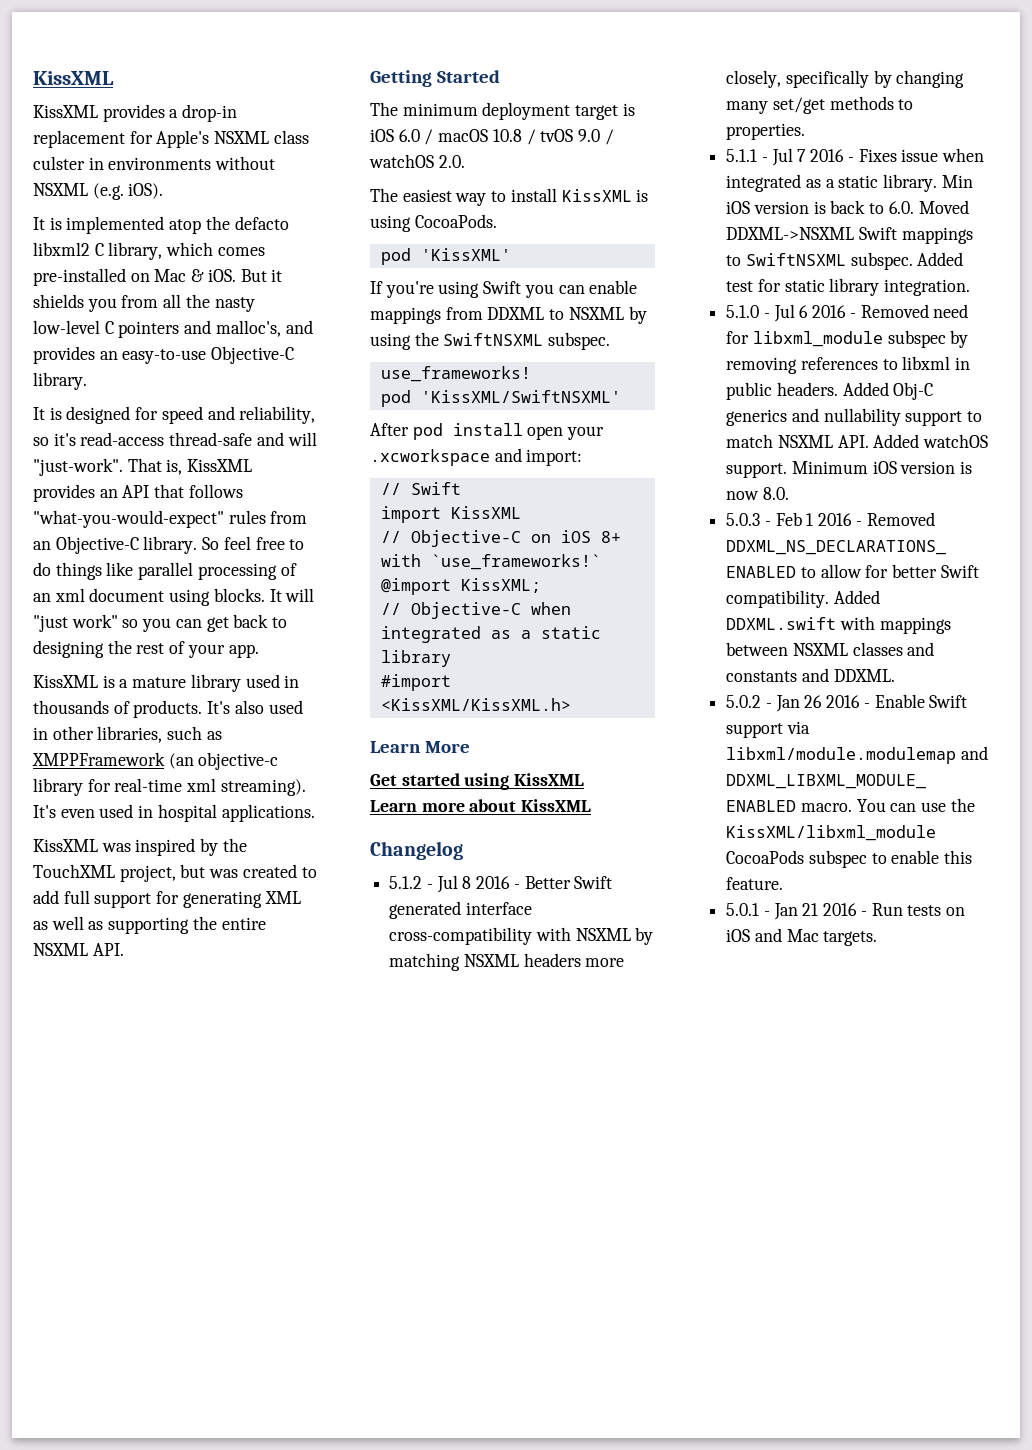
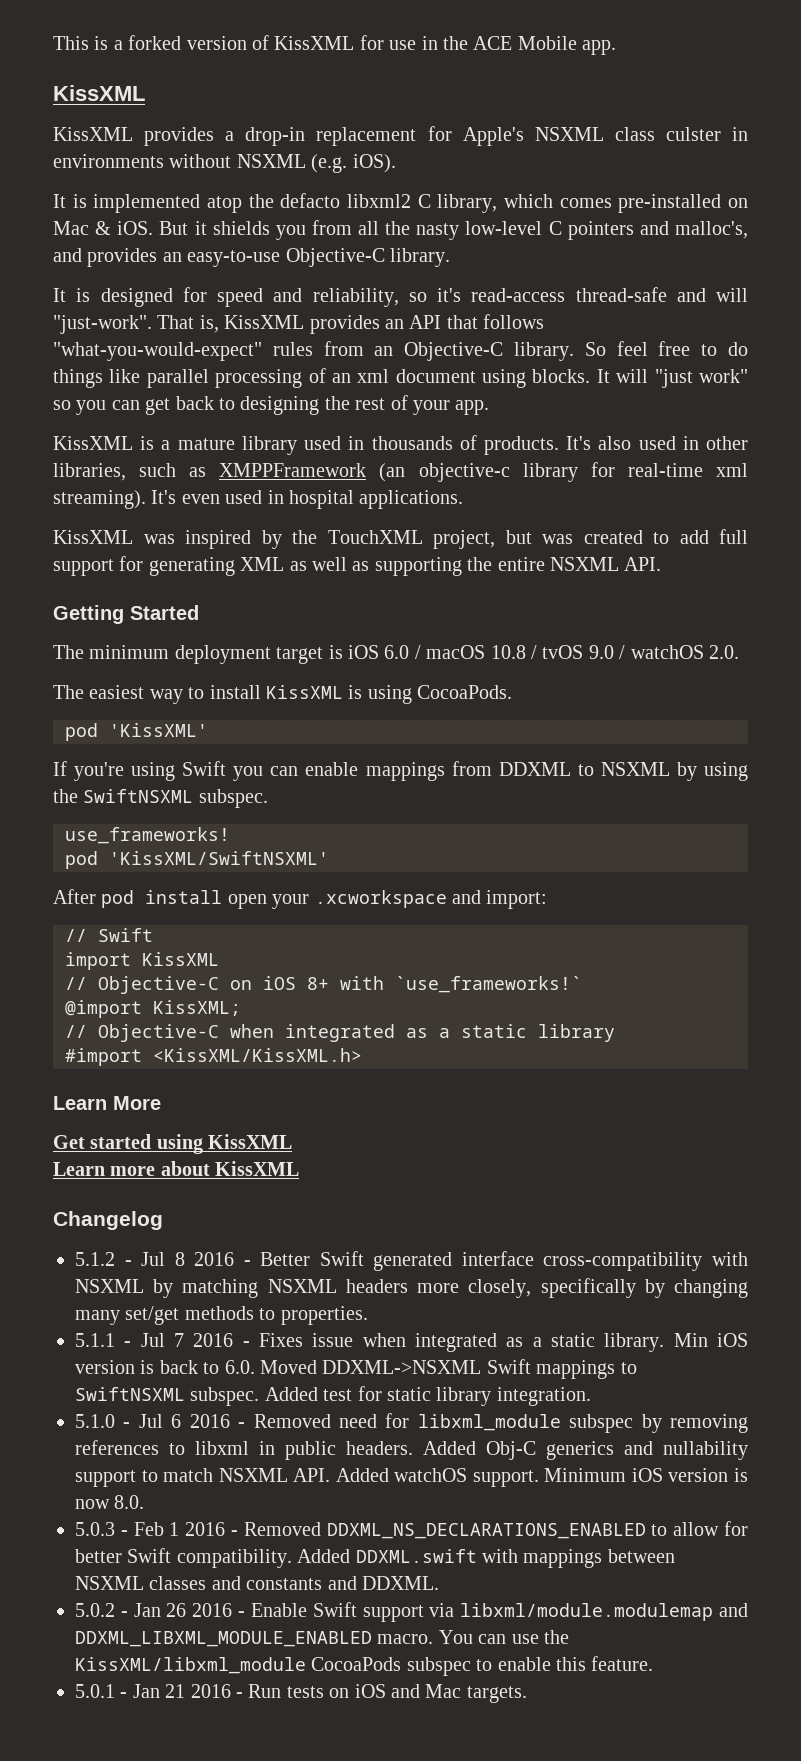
+ This is a forked version of KissXML for use in the ACE Mobile app.

